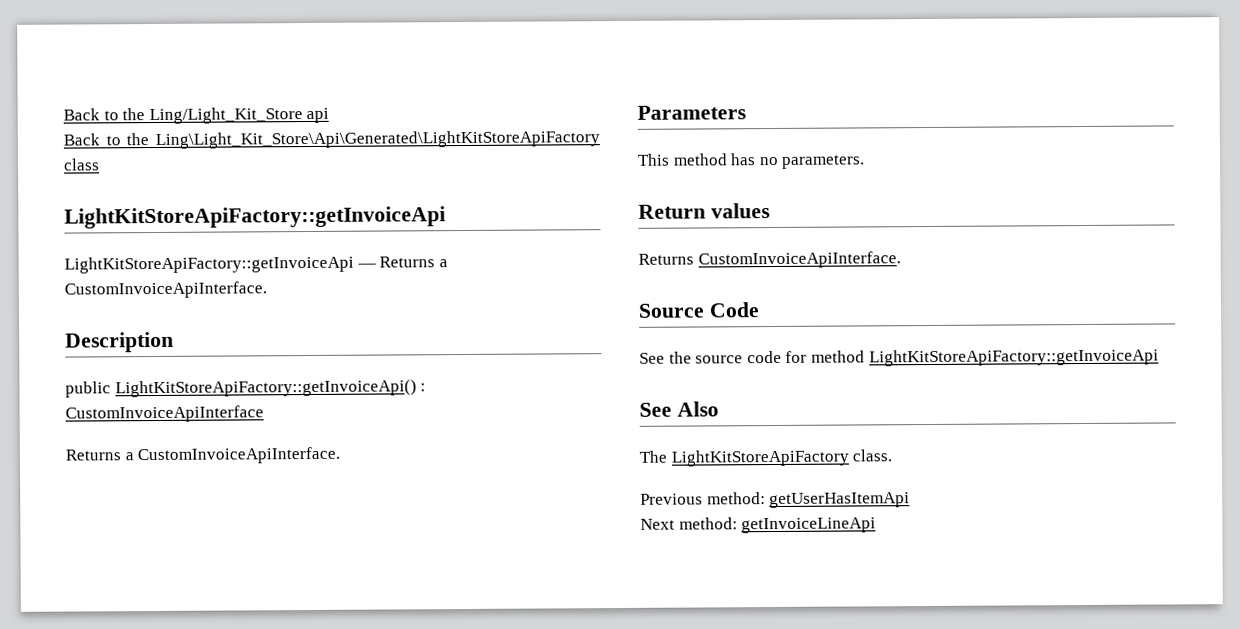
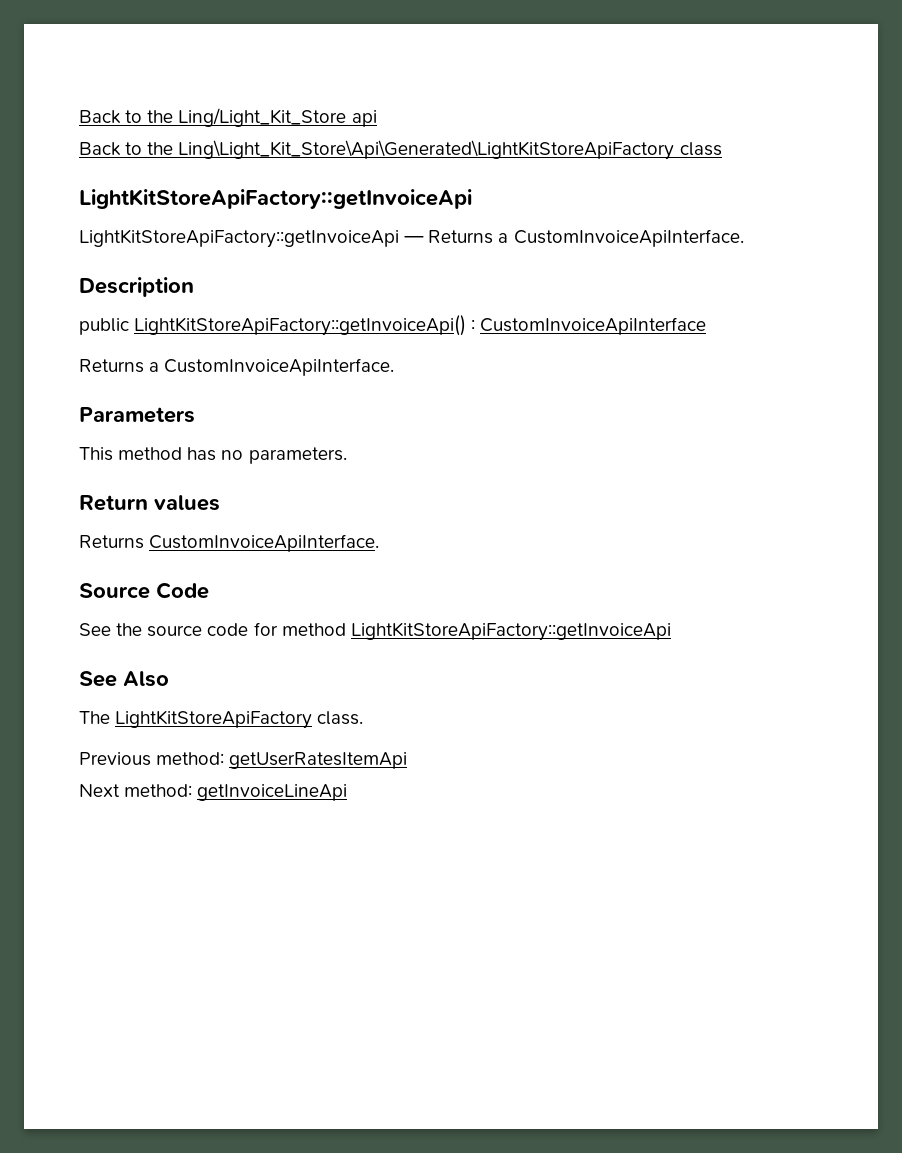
- Previous method: getUserHasItemApi
+ Previous method: getUserRatesItemApi

